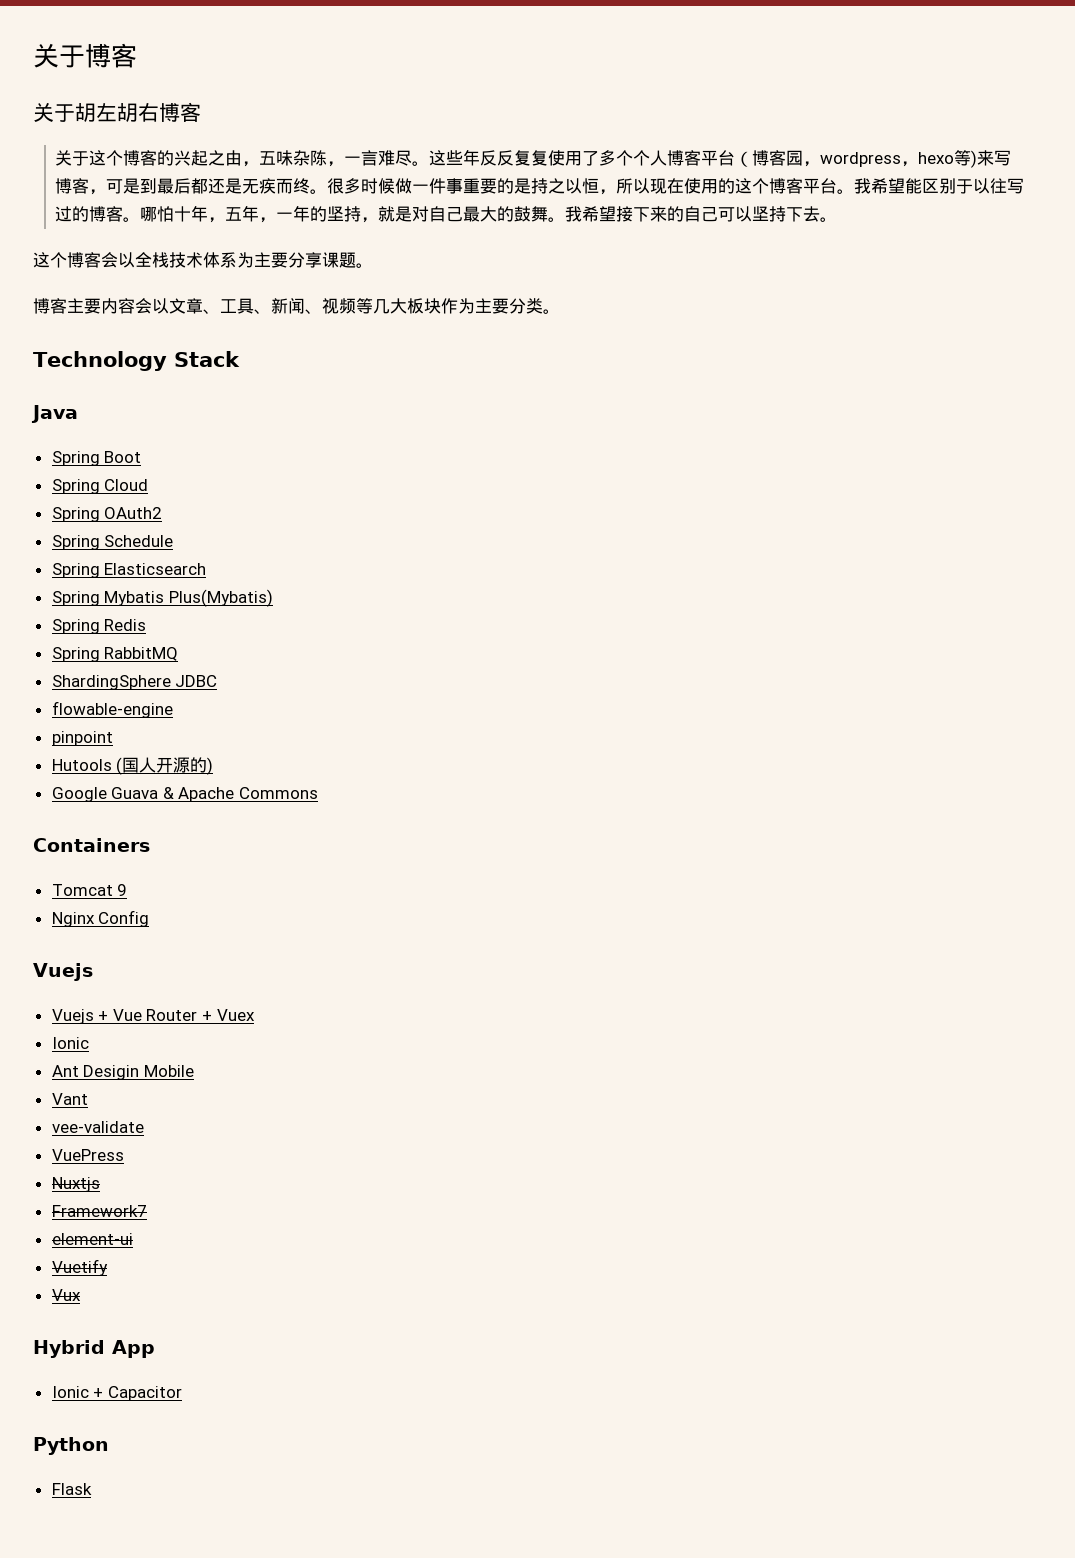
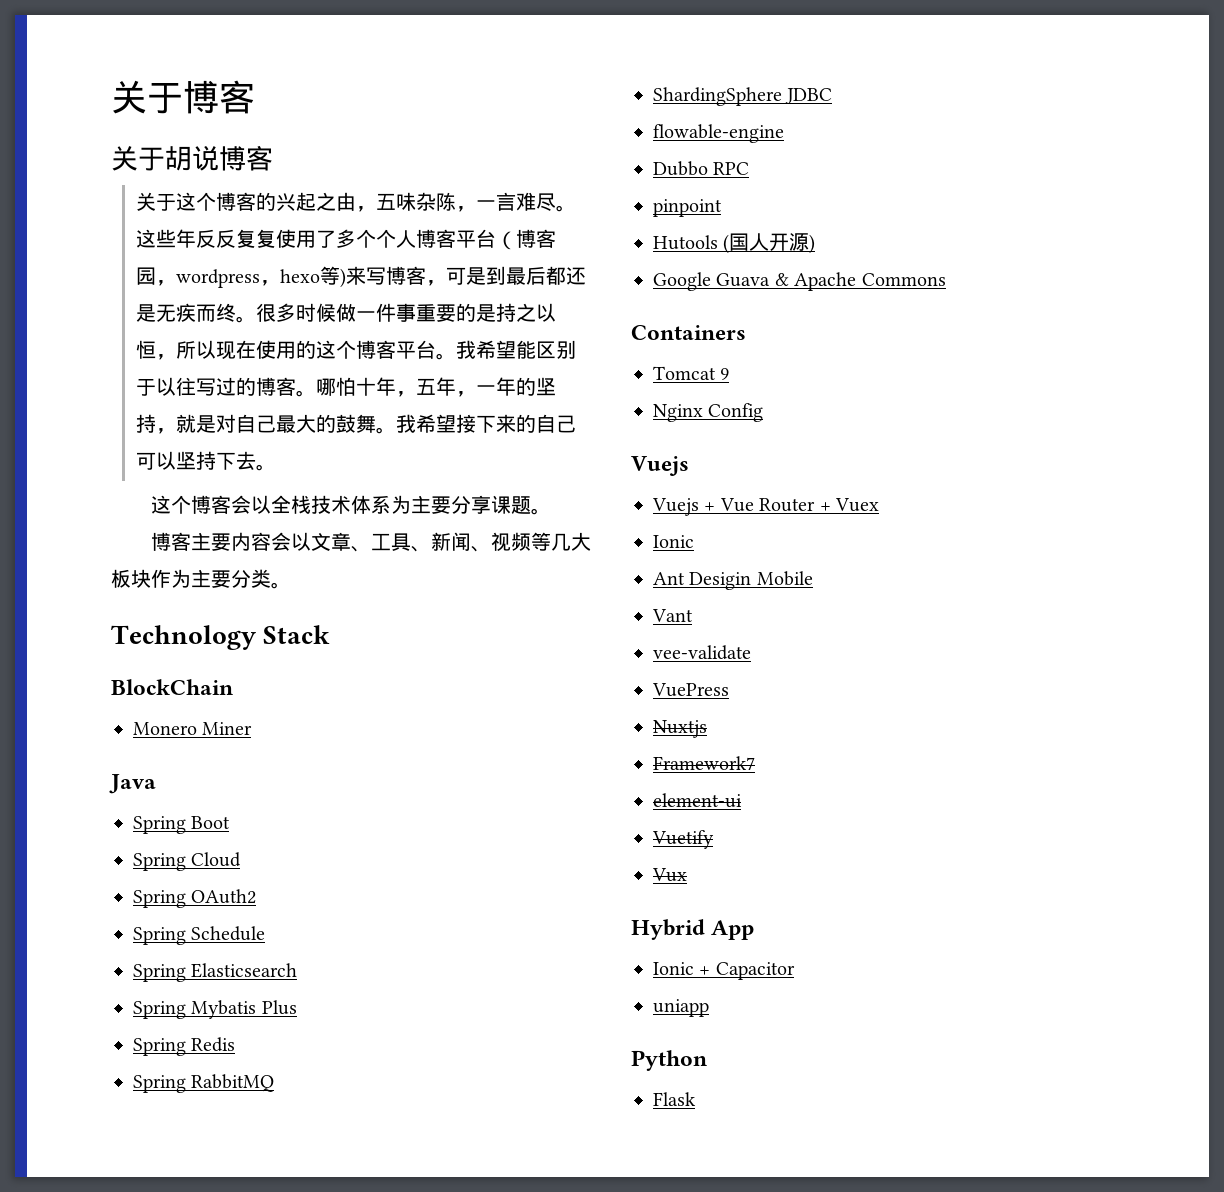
- 关于胡左胡右博客
+ 关于胡说博客
+ BlockChain
+ Monero Miner
- Spring Mybatis Plus(Mybatis)
+ Spring Mybatis Plus
+ Dubbo RPC
- Hutools (国人开源的)
+ Hutools (国人开源)
+ uniapp

